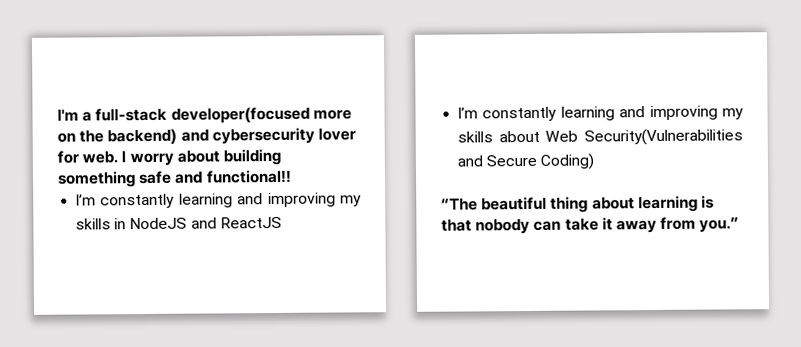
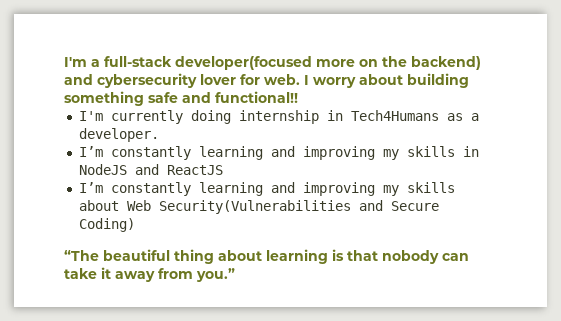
+ I'm currently doing internship in Tech4Humans as a developer.

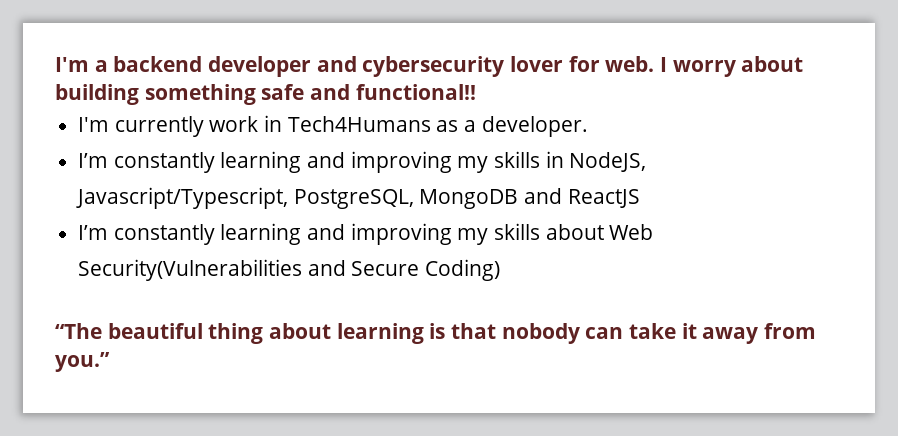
- I'm a full-stack developer(focused more on the backend) and cybersecurity lover for web.
+ I'm a backend developer and cybersecurity lover for web.
- I'm currently doing internship in Tech4Humans as a developer.
+ I'm currently work in Tech4Humans as a developer.
- I’m constantly learning and improving my skills in NodeJS and ReactJS
+ I’m constantly learning and improving my skills in NodeJS, Javascript/Typescript, PostgreSQL, MongoDB and ReactJS

